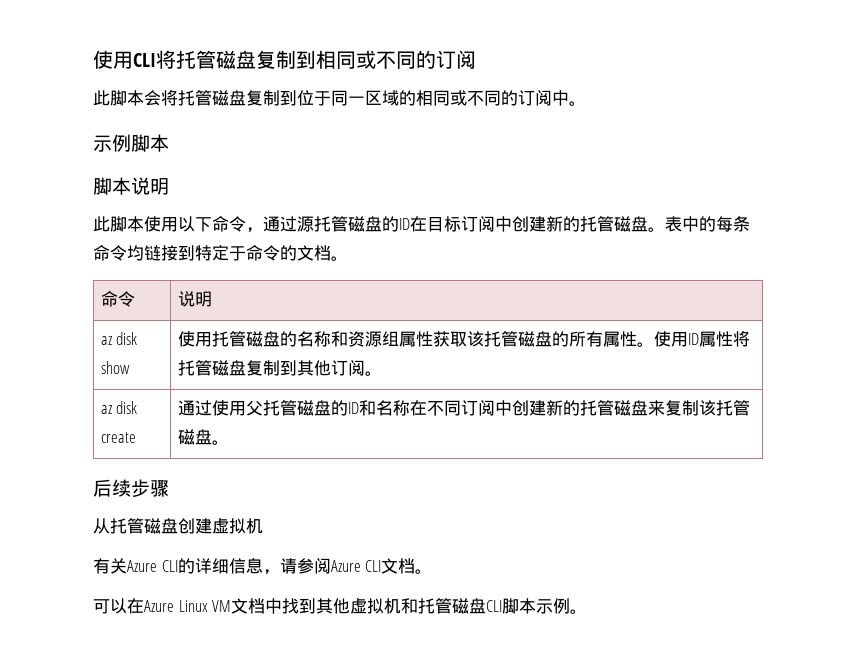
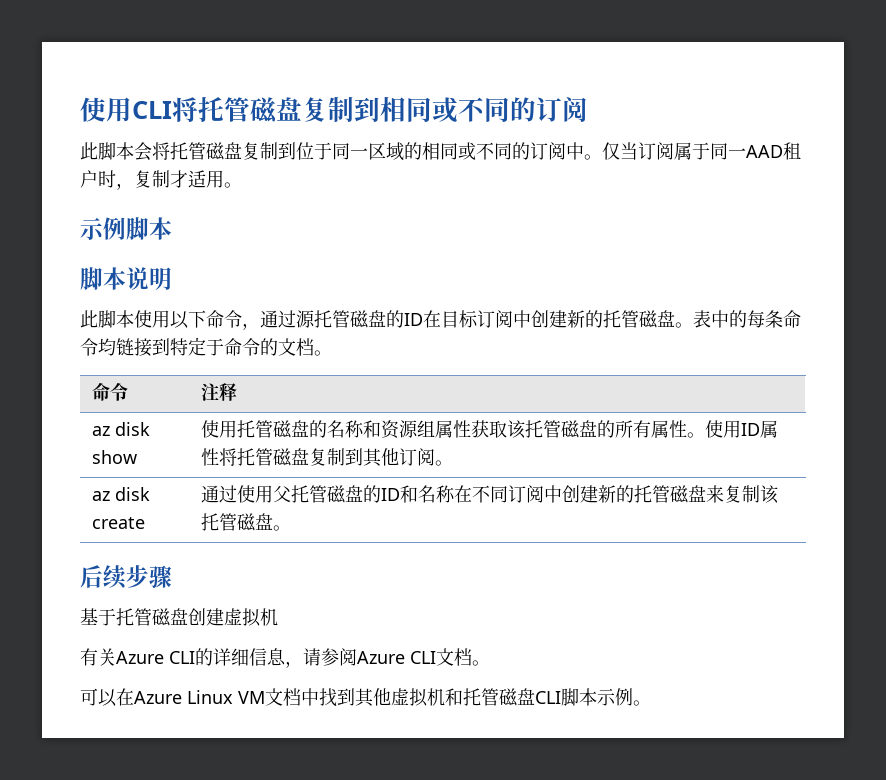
+ 仅当订阅属于同一AAD租户时，复制才适用。
- 命令 | 说明
+ 命令 | 注释
- 从托管磁盘创建虚拟机
+ 基于托管磁盘创建虚拟机

